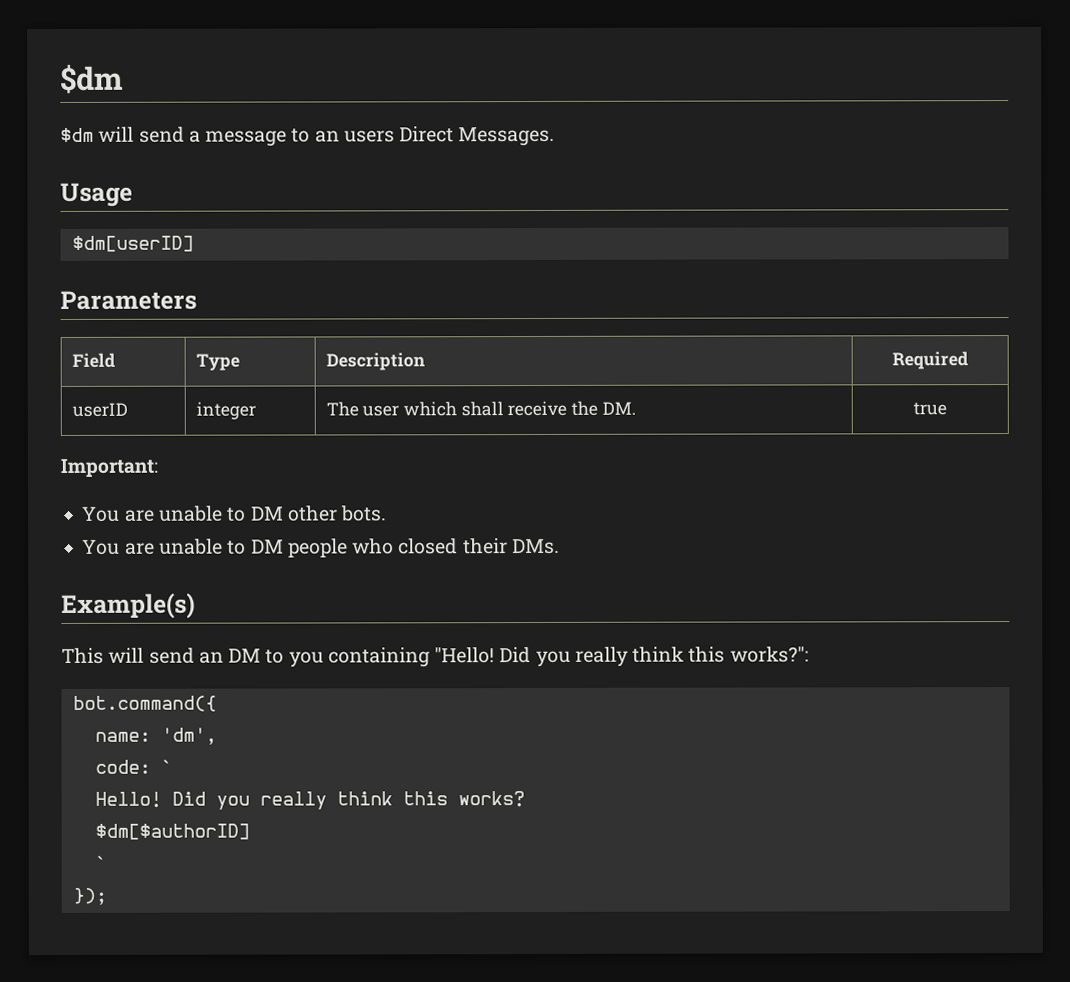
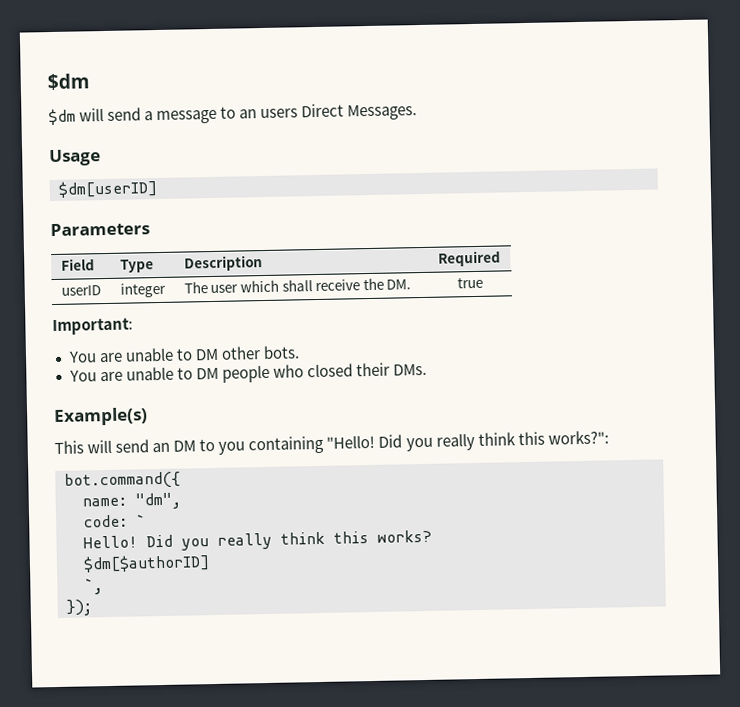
- name: 'dm',
+ name: "dm",
  $dm[$authorID]
- `
+ `,

